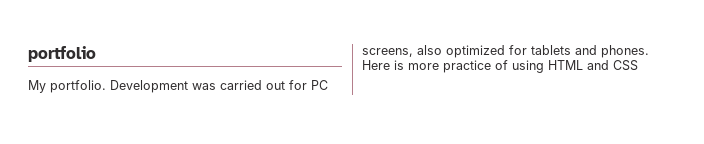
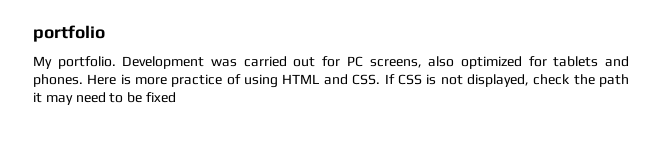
- Here is more practice of using HTML and CSS
+ Here is more practice of using HTML and CSS. If CSS is not displayed, check the path it may need to be fixed

